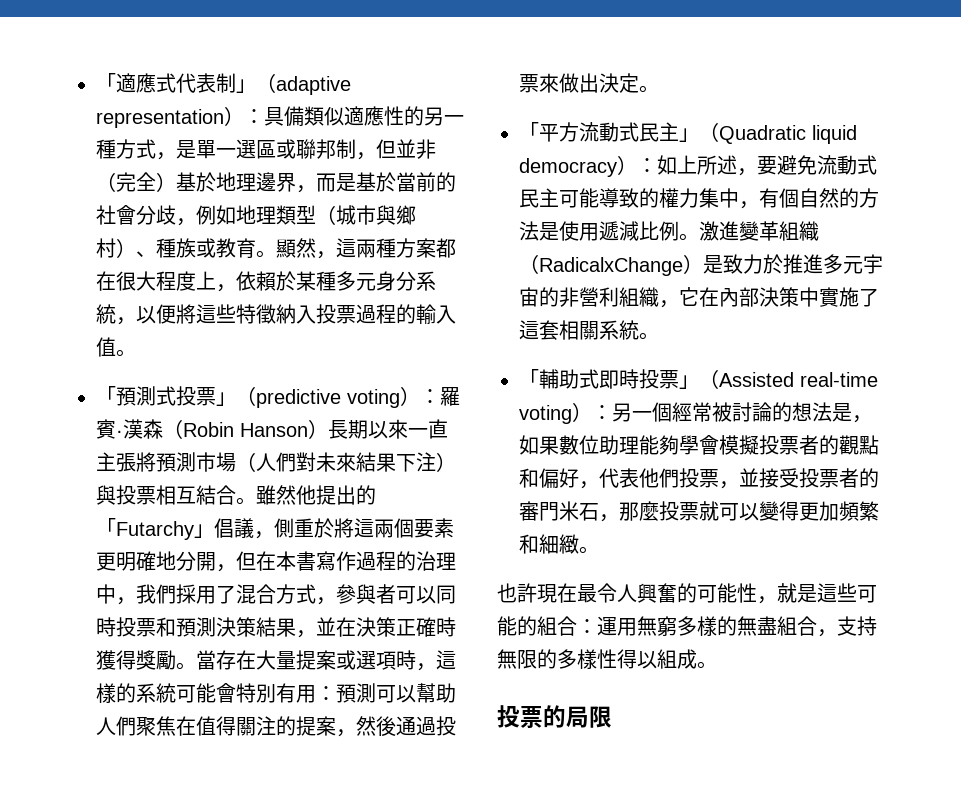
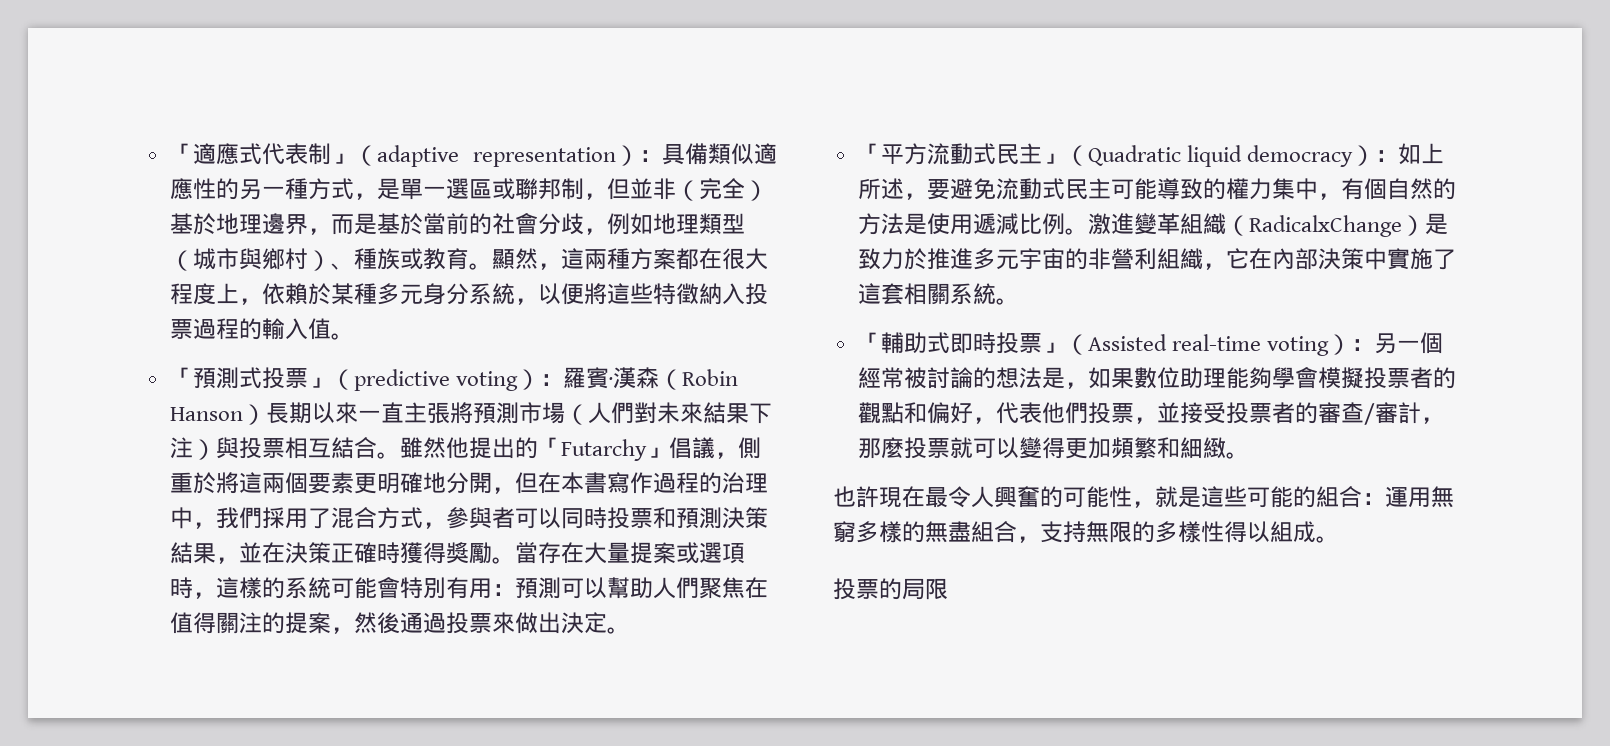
- 「輔助式即時投票」（Assisted real-time voting）：另一個經常被討論的想法是，如果數位助理能夠學會模擬投票者的觀點和偏好，代表他們投票，並接受投票者的審門米石，那麼投票就可以變得更加頻繁和細緻。
+ 「輔助式即時投票」（Assisted real-time voting）：另一個經常被討論的想法是，如果數位助理能夠學會模擬投票者的觀點和偏好，代表他們投票，並接受投票者的審查/審計，那麼投票就可以變得更加頻繁和細緻。

